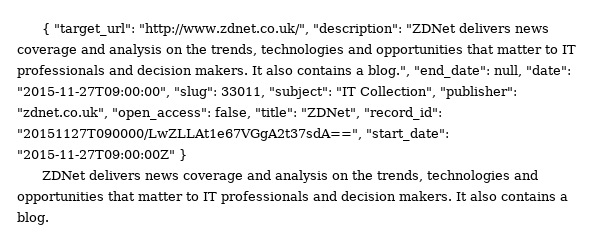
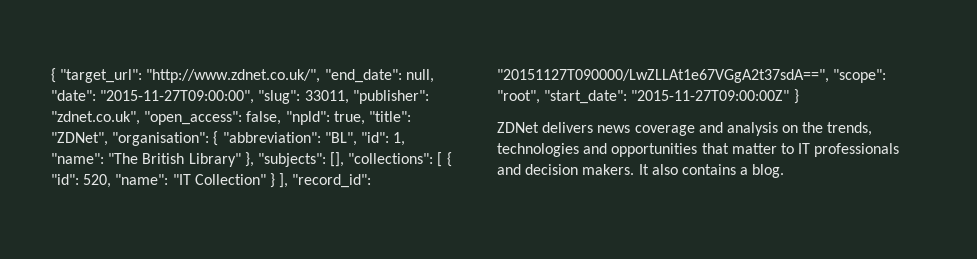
- { "target_url": "http://www.zdnet.co.uk/", "description": "ZDNet delivers news coverage and analysis on the trends, technologies and opportunities that matter to IT professionals and decision makers. It also contains a blog.", "end_date": null, "date": "2015-11-27T09:00:00", "slug": 33011, "subject": "IT Collection", "publisher": "zdnet.co.uk", "open_access": false, "title": "ZDNet", "record_id": "20151127T090000/LwZLLAt1e67VGgA2t37sdA==", "start_date": "2015-11-27T09:00:00Z" }
+ { "target_url": "http://www.zdnet.co.uk/", "end_date": null, "date": "2015-11-27T09:00:00", "slug": 33011, "publisher": "zdnet.co.uk", "open_access": false, "npld": true, "title": "ZDNet", "organisation": { "abbreviation": "BL", "id": 1, "name": "The British Library" }, "subjects": [], "collections": [ { "id": 520, "name": "IT Collection" } ], "record_id": "20151127T090000/LwZLLAt1e67VGgA2t37sdA==", "scope": "root", "start_date": "2015-11-27T09:00:00Z" }

